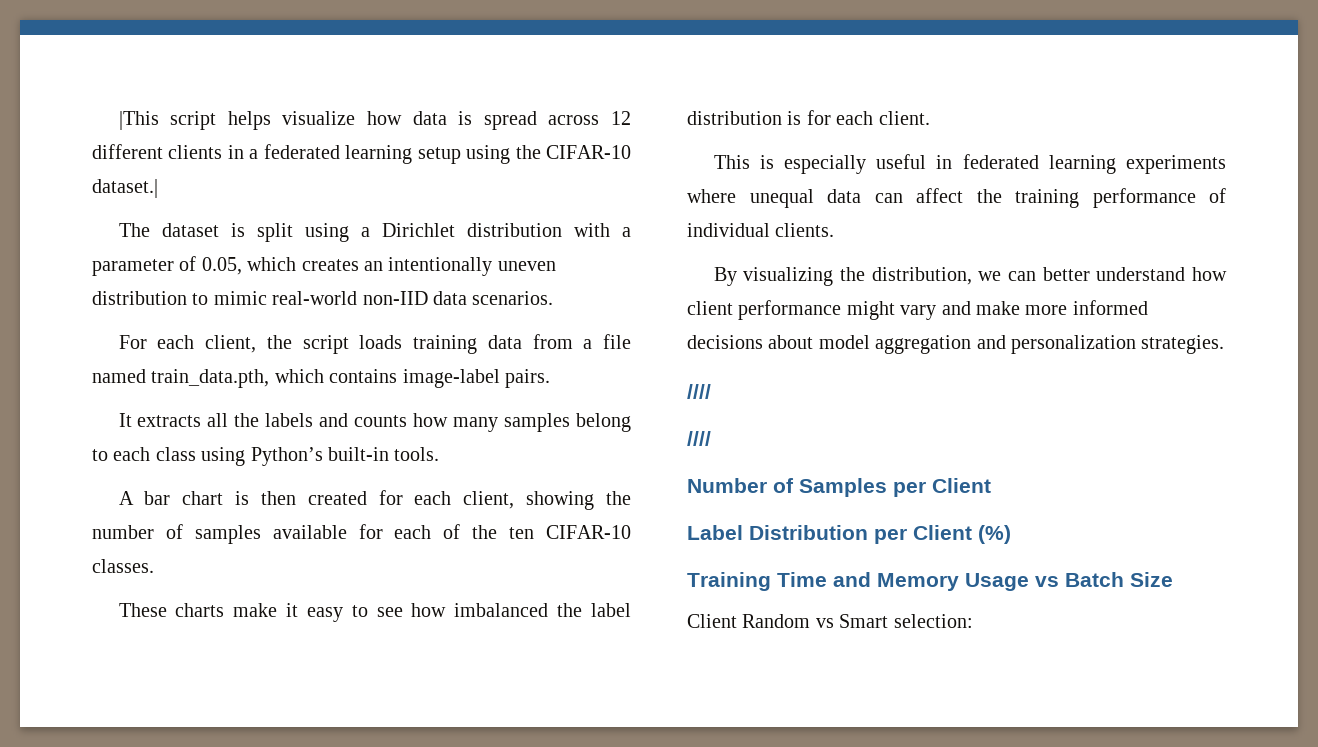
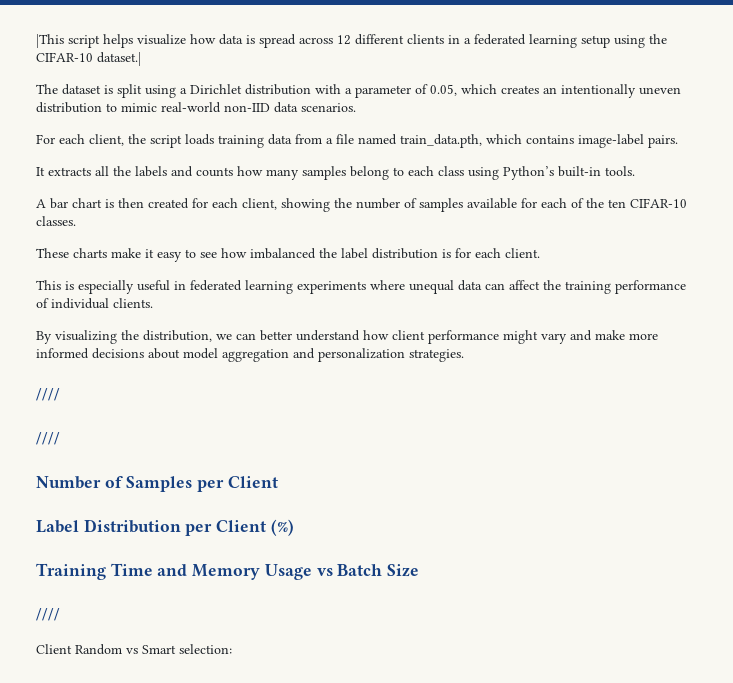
  Training Time and Memory Usage vs Batch Size
+ ////

